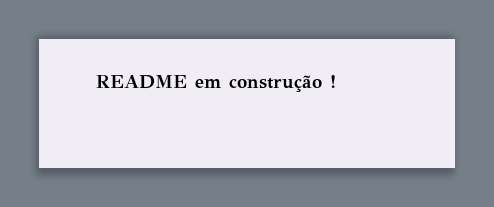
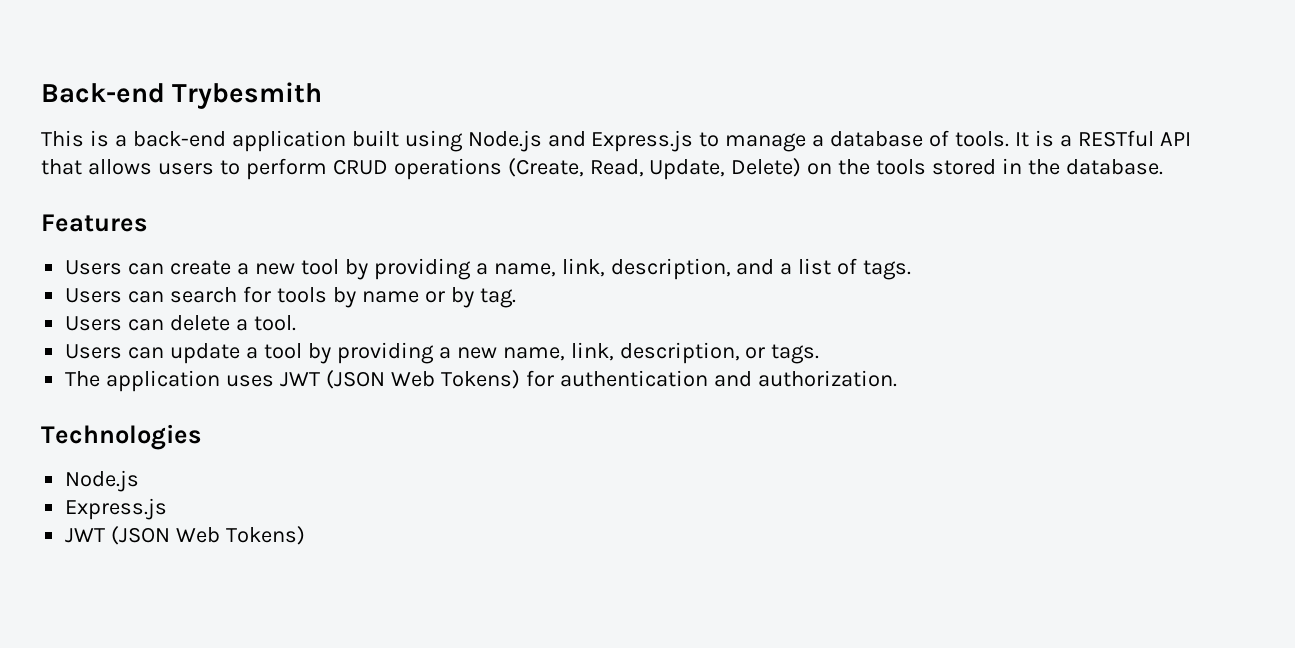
- README em construção !
+ Back-end Trybesmith
+ This is a back-end application built using Node.js and Express.js to manage a database of tools. It is a RESTful API that allows users to perform CRUD operations (Create, Read, Update, Delete) on the tools stored in the database.
+ Features
+ Users can create a new tool by providing a name, link, description, and a list of tags.
+ Users can search for tools by name or by tag.
+ Users can delete a tool.
+ Users can update a tool by providing a new name, link, description, or tags.
+ The application uses JWT (JSON Web Tokens) for authentication and authorization.
+ Technologies
+ Node.js
+ Express.js
+ JWT (JSON Web Tokens)

